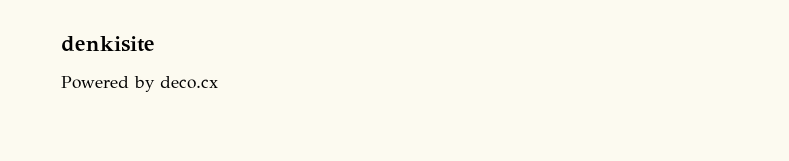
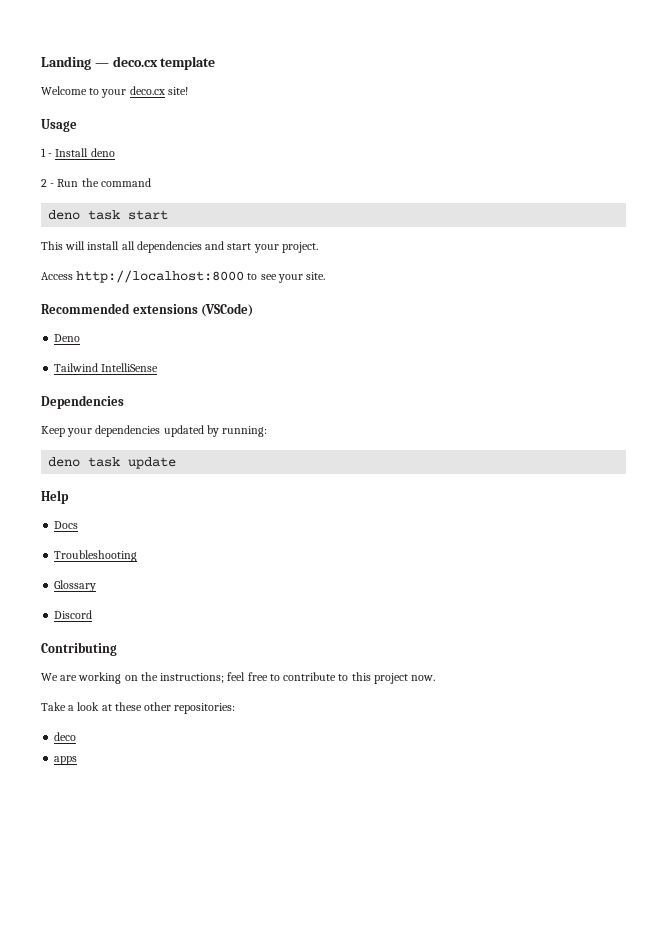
- denkisite
- Powered by deco.cx
+ Landing — deco.cx template
+ Welcome to your deco.cx site!
+ Usage
+ 1 - Install deno
+ 2 - Run the command
+ deno task start
+ This will install all dependencies and start your project.
+ Access http://localhost:8000 to see your site.
+ Recommended extensions (VSCode)
+ Deno
+ Tailwind IntelliSense
+ Dependencies
+ Keep your dependencies updated by running:
+ deno task update
+ Help
+ Docs
+ Troubleshooting
+ Glossary
+ Discord
+ Contributing
+ We are working on the instructions; feel free to contribute to this project now.
+ Take a look at these other repositories:
+ deco
+ apps

